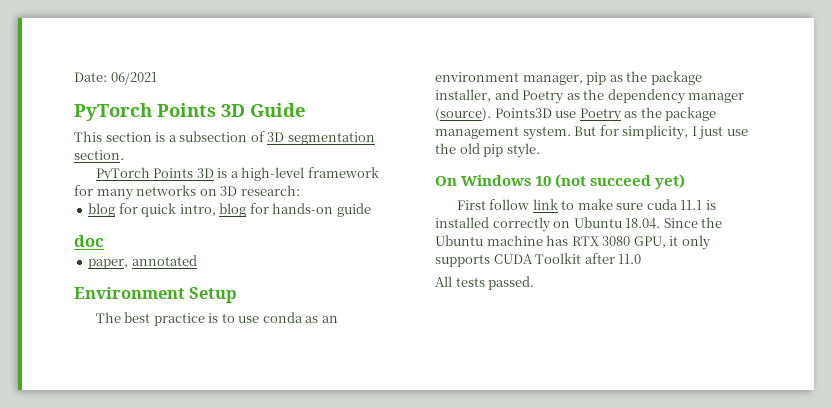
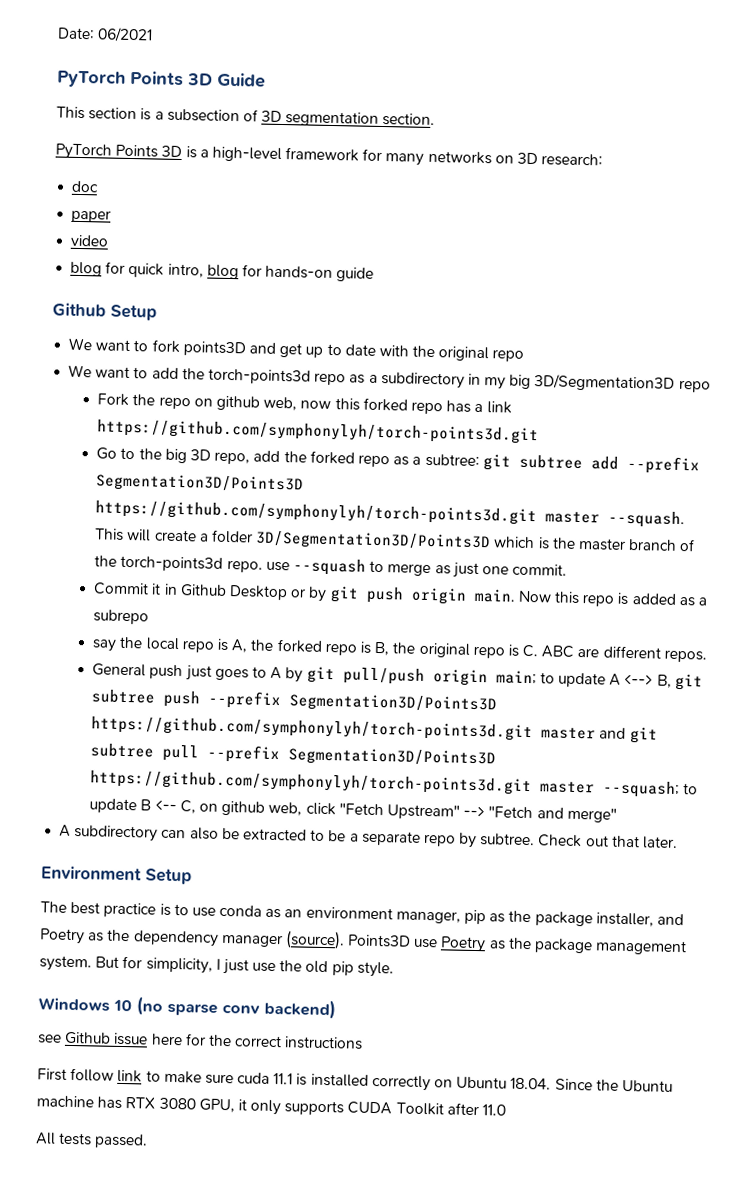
+ doc
+ paper
+ video
- doc
- paper, annotated
+ Github Setup
+ We want to fork points3D and get up to date with the original repo
+ We want to add the torch-points3d repo as a subdirectory in my big 3D/Segmentation3D repo
+ Fork the repo on github web, now this forked repo has a link https://github.com/symphonylyh/torch-points3d.git
+ Go to the big 3D repo, add the forked repo as a subtree: git subtree add --prefix Segmentation3D/Points3D https://github.com/symphonylyh/torch-points3d.git master --squash. This will create a folder 3D/Segmentation3D/Points3D which is the master branch of the torch-points3d repo. use --squash to merge as just one commit.
+ Commit it in Github Desktop or by git push origin main. Now this repo is added as a subrepo
+ say the local repo is A, the forked repo is B, the original repo is C. ABC are different repos.
+ General push just goes to A by git pull/push origin main; to update A <--> B, git subtree push --prefix Segmentation3D/Points3D https://github.com/symphonylyh/torch-points3d.git master and git subtree pull --prefix Segmentation3D/Points3D https://github.com/symphonylyh/torch-points3d.git master --squash; to update B <-- C, on github web, click "Fetch Upstream" --> "Fetch and merge"
+ A subdirectory can also be extracted to be a separate repo by subtree. Check out that later.
- On Windows 10 (not succeed yet)
+ Windows 10 (no sparse conv backend)
+ see Github issue here for the correct instructions

